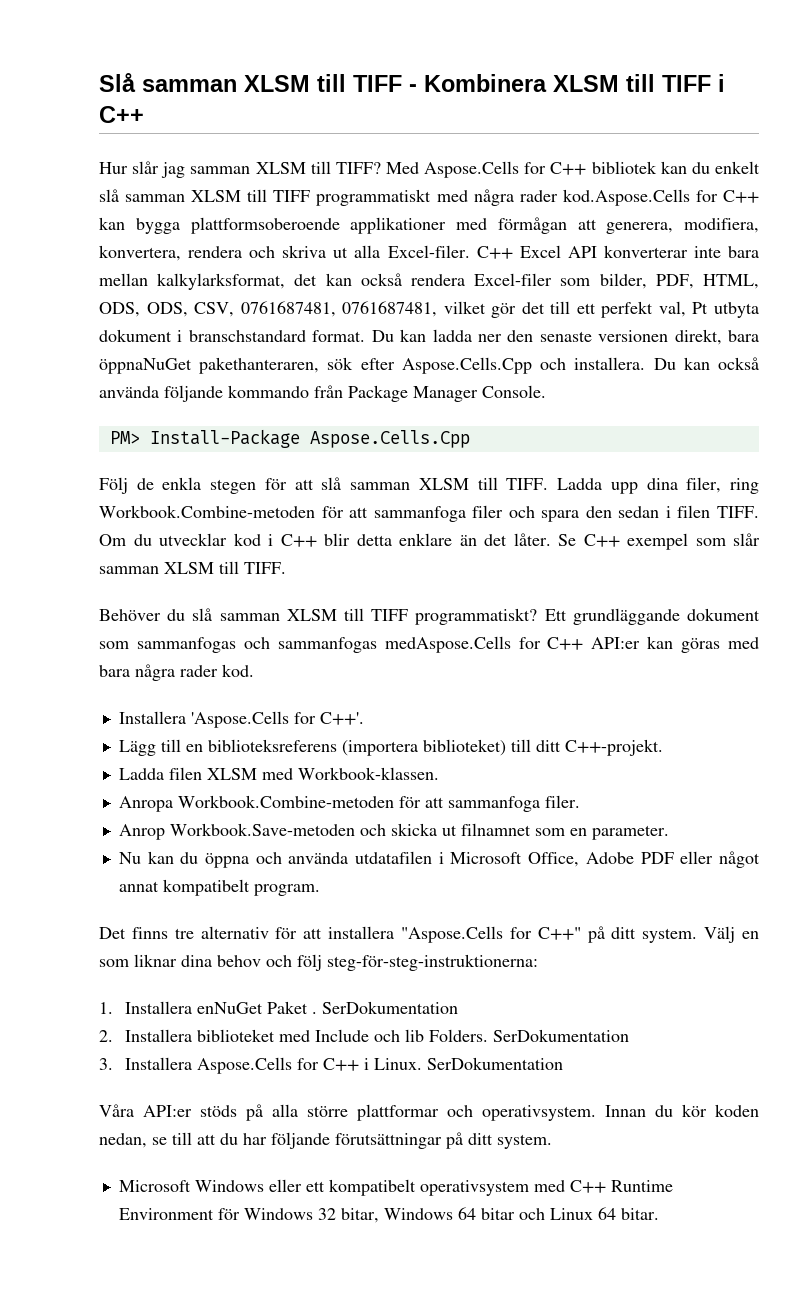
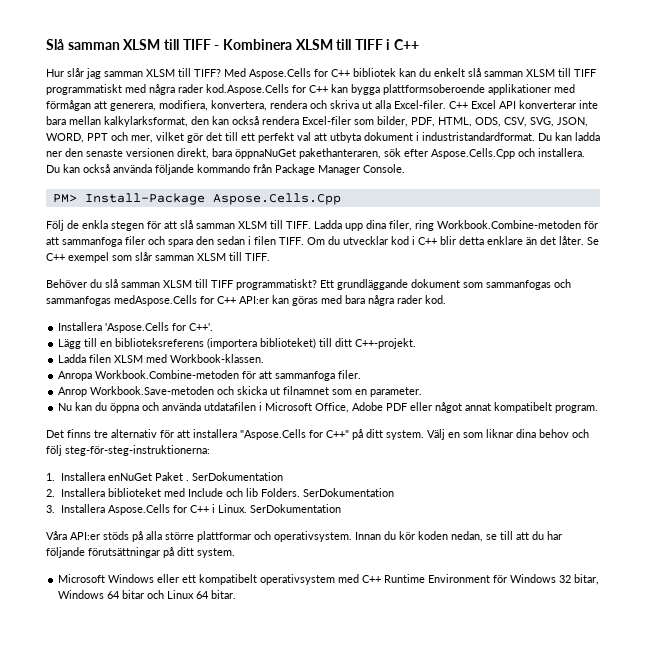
- C++ Excel API konverterar inte bara mellan kalkylarksformat, det kan också rendera Excel-filer som bilder, PDF, HTML, ODS, ODS, CSV, 0761687481, 0761687481, vilket gör det till ett perfekt val, Pt utbyta dokument i branschstandard format.
+ C++ Excel API konverterar inte bara mellan kalkylarksformat, den kan också rendera Excel-filer som bilder, PDF, HTML, ODS, CSV, SVG, JSON, WORD, PPT och mer, vilket gör det till ett perfekt val att utbyta dokument i industristandardformat.

